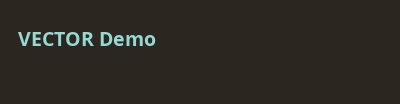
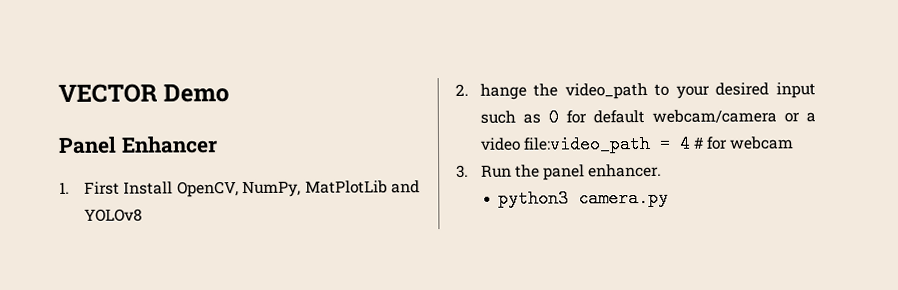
+ Panel Enhancer
+ 1. First Install OpenCV, NumPy, MatPlotLib and YOLOv8
+ 2. hange the video_path to your desired input such as 0 for default webcam/camera or a video file:video_path = 4 # for webcam
+ 3. Run the panel enhancer.
+ python3 camera.py

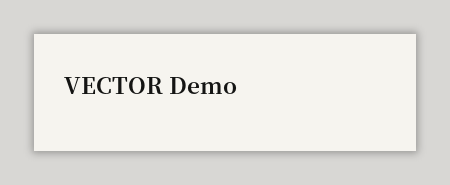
- Panel Enhancer
- 1. First Install OpenCV, NumPy, MatPlotLib and YOLOv8
- 2. hange the video_path to your desired input such as 0 for default webcam/camera or a video file:video_path = 4 # for webcam
- 3. Run the panel enhancer.
- python3 camera.py

